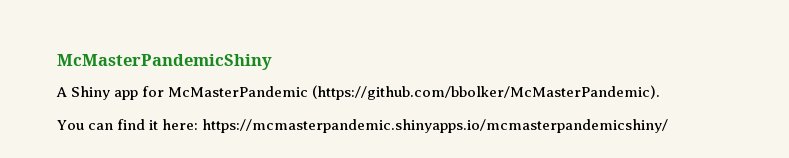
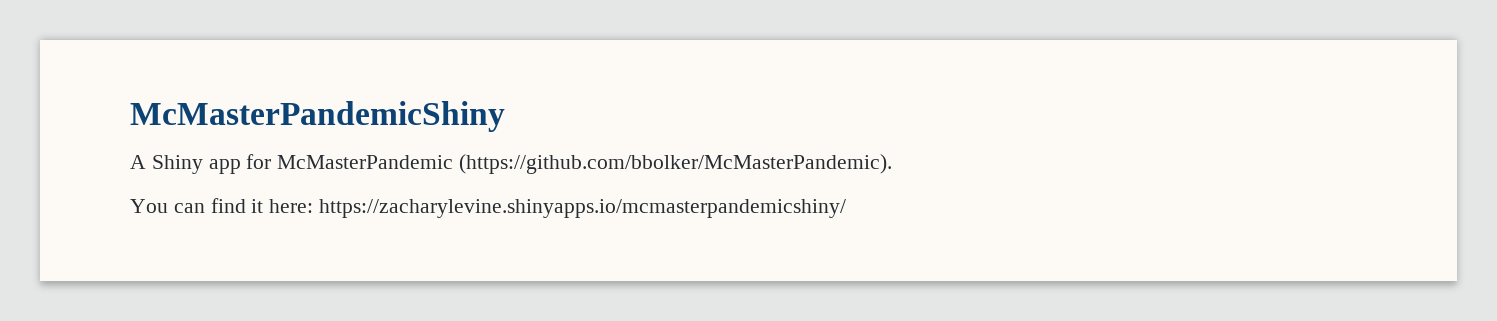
- You can find it here: https://mcmasterpandemic.shinyapps.io/mcmasterpandemicshiny/
+ You can find it here: https://zacharylevine.shinyapps.io/mcmasterpandemicshiny/

